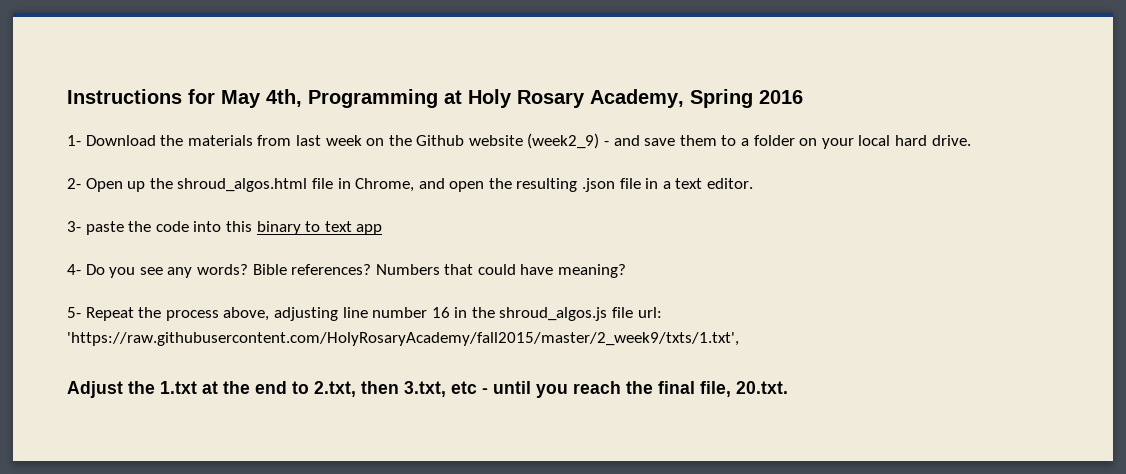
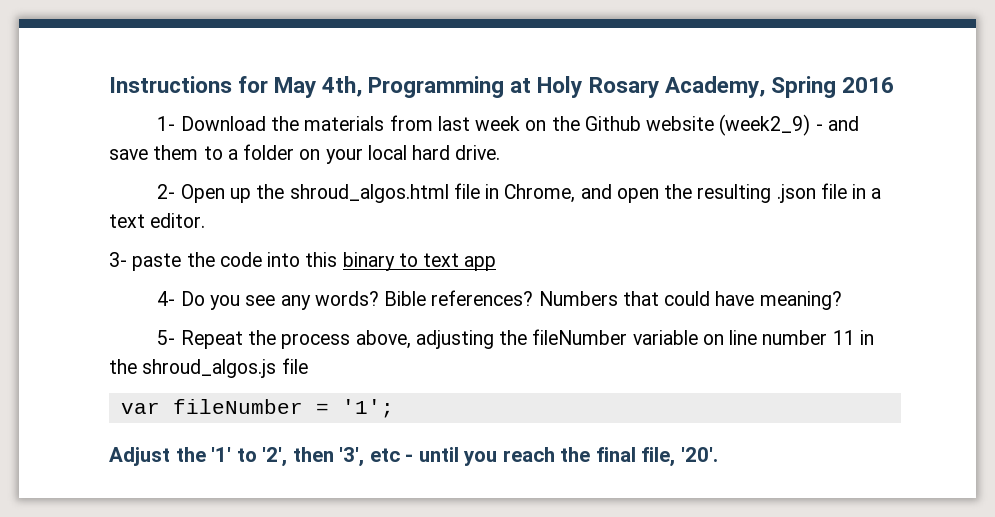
- 5- Repeat the process above, adjusting line number 16 in the shroud_algos.js file url: 'https://raw.githubusercontent.com/HolyRosaryAcademy/fall2015/master/2_week9/txts/1.txt',
- Adjust the 1.txt at the end to 2.txt, then 3.txt, etc - until you reach the final file, 20.txt.
+ 5- Repeat the process above, adjusting the fileNumber variable on line number 11 in the shroud_algos.js file
+ var fileNumber = '1';
+ Adjust the '1' to '2', then '3', etc - until you reach the final file, '20'.

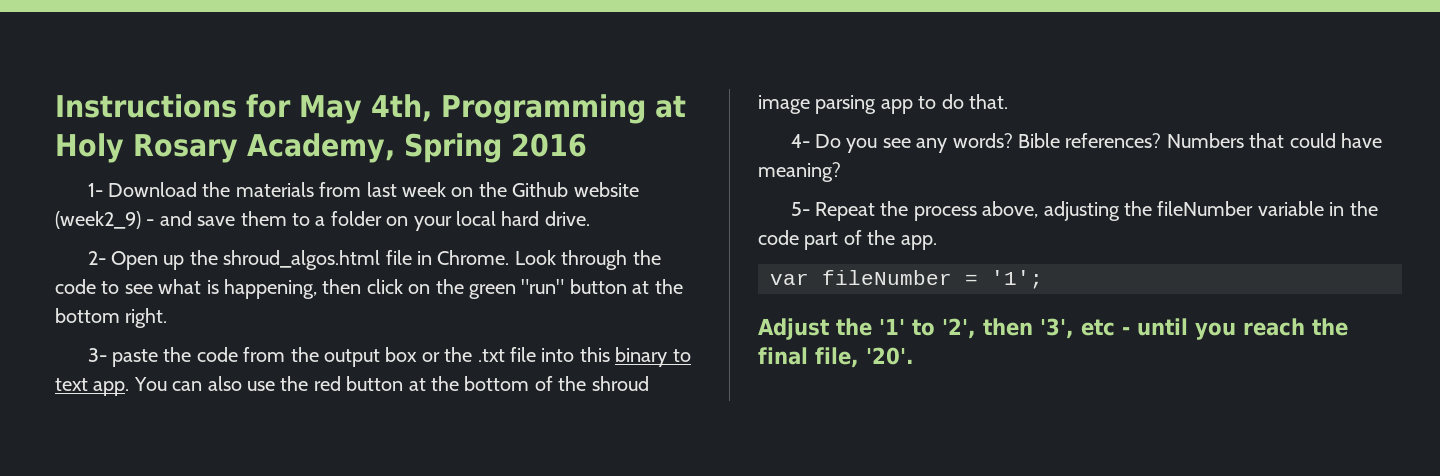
- 2- Open up the shroud_algos.html file in Chrome, and open the resulting .json file in a text editor.
- 3- paste the code into this binary to text app
+ 2- Open up the shroud_algos.html file in Chrome. Look through the code to see what is happening, then click on the green "run" button at the bottom right.
+ 3- paste the code from the output box or the .txt file into this binary to text app. You can also use the red button at the bottom of the shroud image parsing app to do that.
- 5- Repeat the process above, adjusting the fileNumber variable on line number 11 in the shroud_algos.js file
+ 5- Repeat the process above, adjusting the fileNumber variable in the code part of the app.

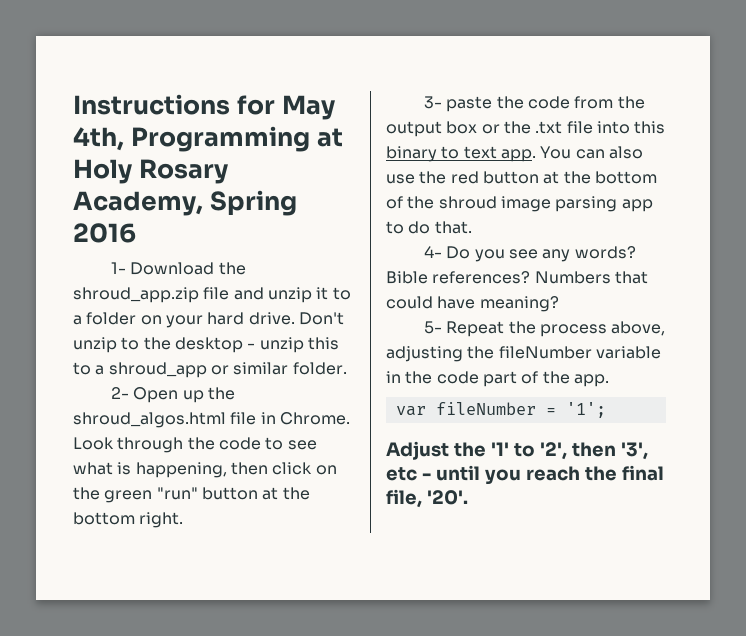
- 1- Download the materials from last week on the Github website (week2_9) - and save them to a folder on your local hard drive.
+ 1- Download the shroud_app.zip file and unzip it to a folder on your hard drive. Don't unzip to the desktop - unzip this to a shroud_app or similar folder.

